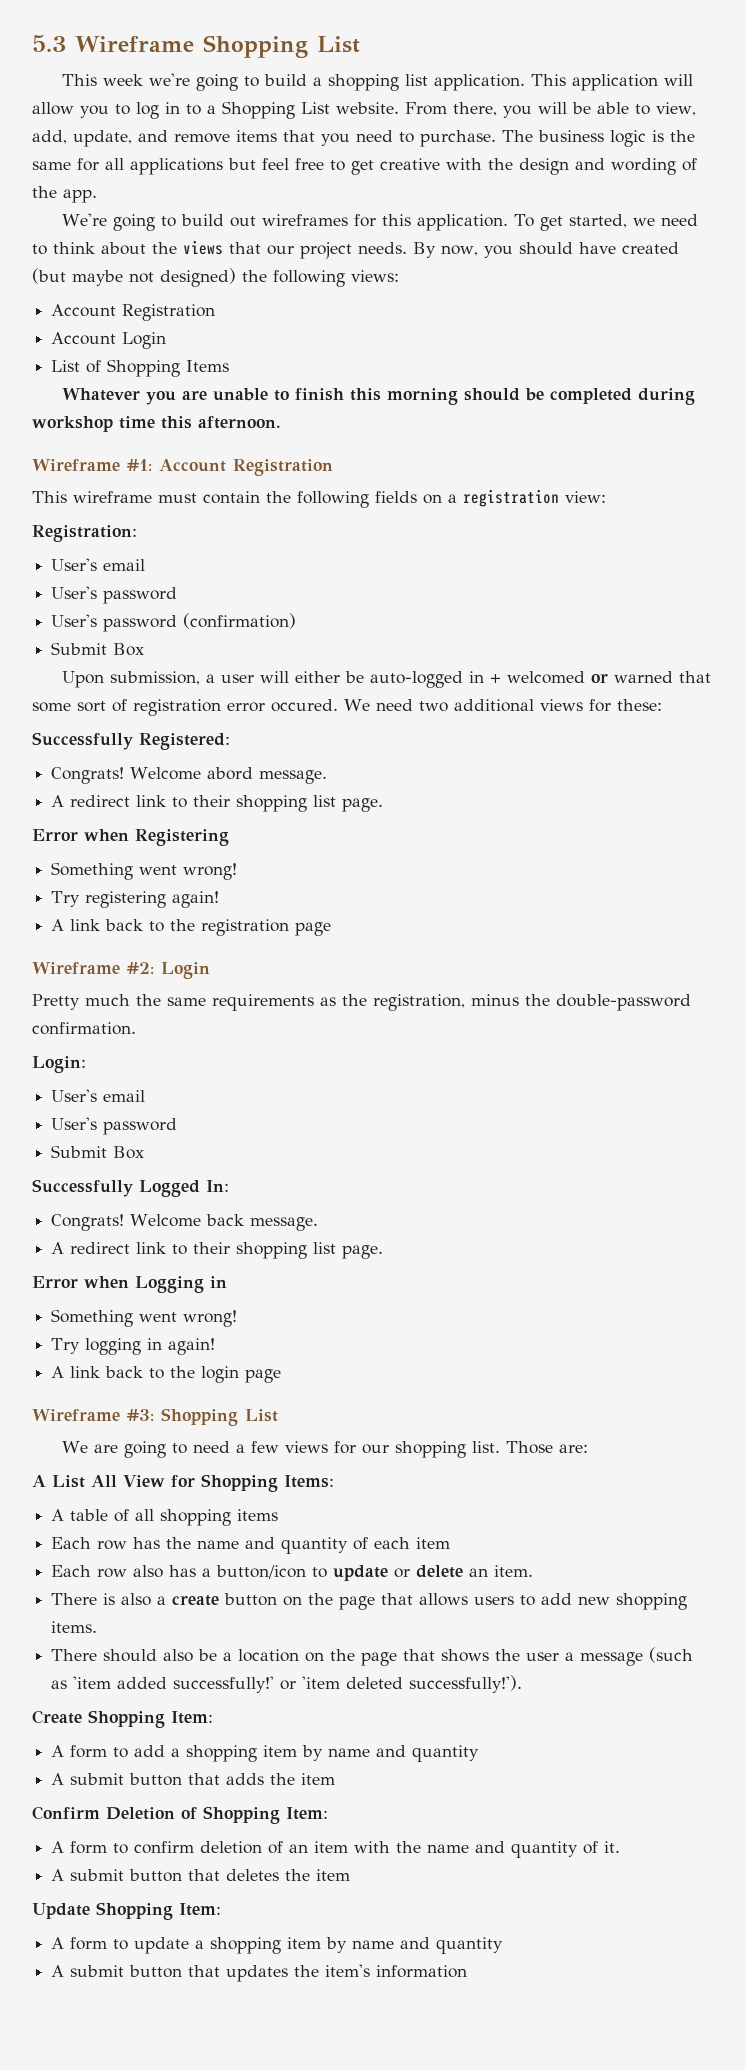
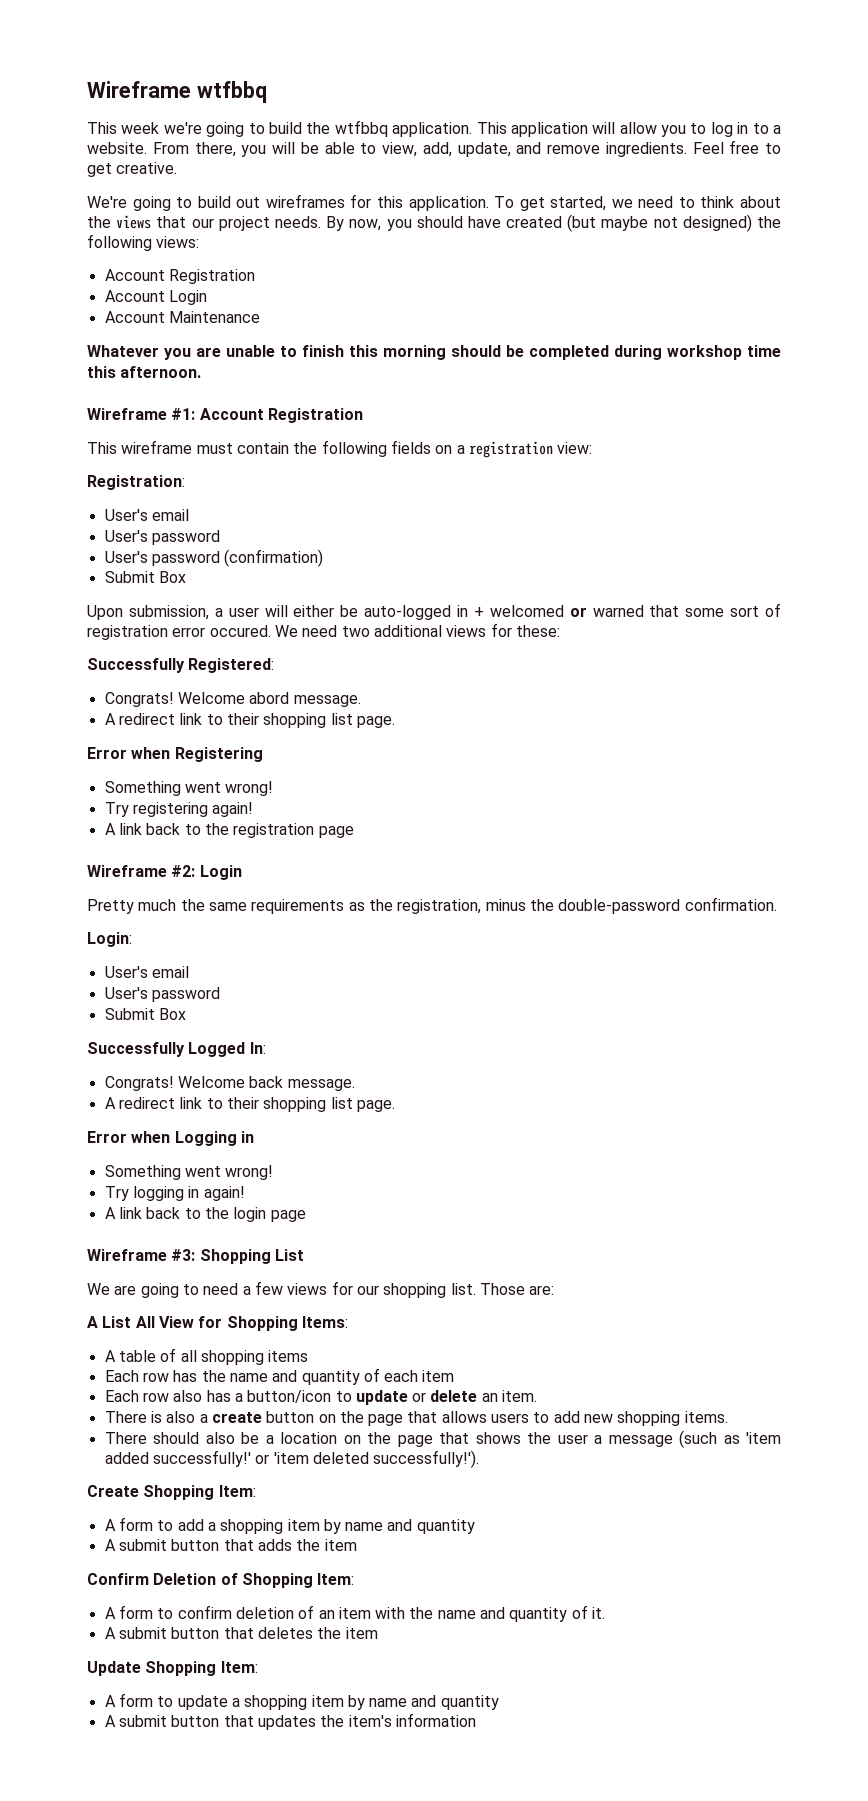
- 5.3 Wireframe Shopping List
+ Wireframe wtfbbq
- This week we're going to build a shopping list application.
+ This week we're going to build the wtfbbq application.
- This application will allow you to log in to a Shopping List website.
+ This application will allow you to log in to a website.
- From there, you will be able to view, add, update, and remove items that you need to purchase. The business logic is the same for all applications but feel free to get creative with the design and wording of the app.
+ From there, you will be able to view, add, update, and remove ingredients. Feel free to get creative.
- List of Shopping Items
+ Account Maintenance

